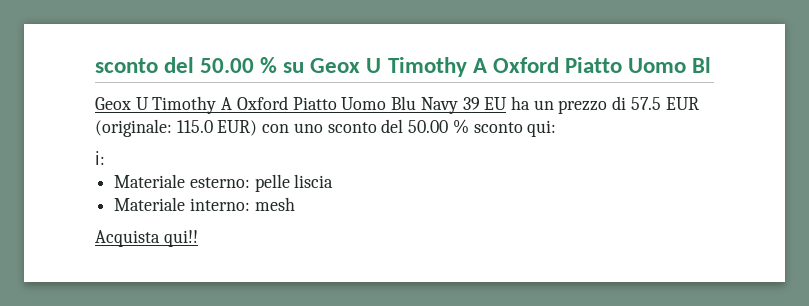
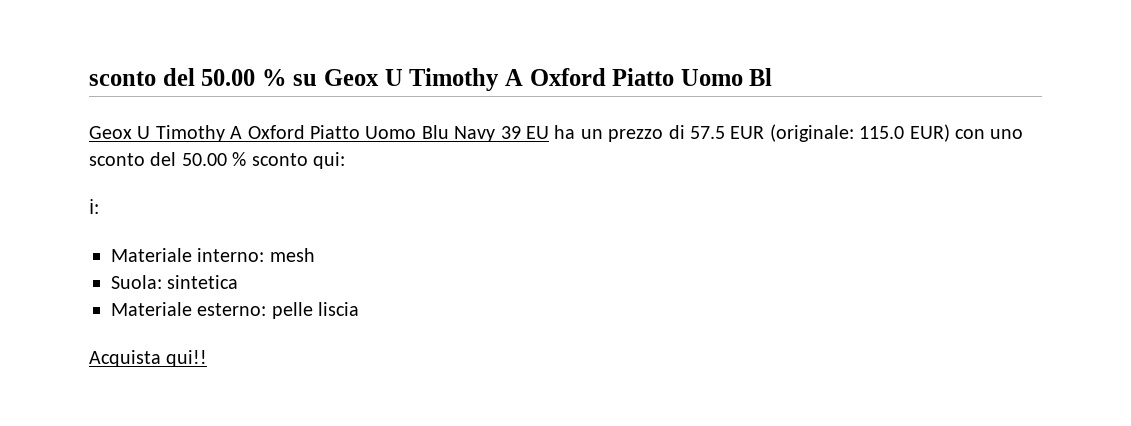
+ Materiale interno: mesh
+ Suola: sintetica
- Materiale interno: mesh

